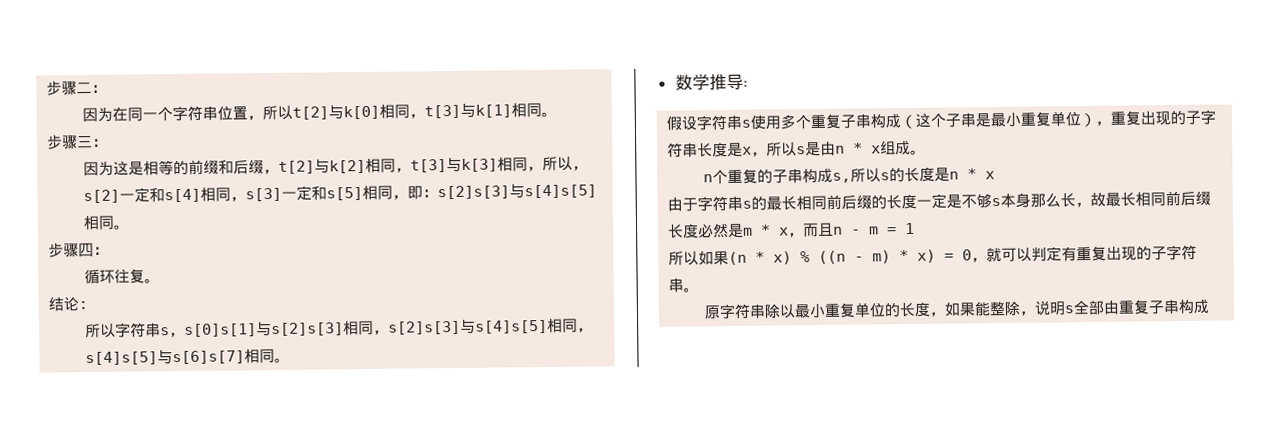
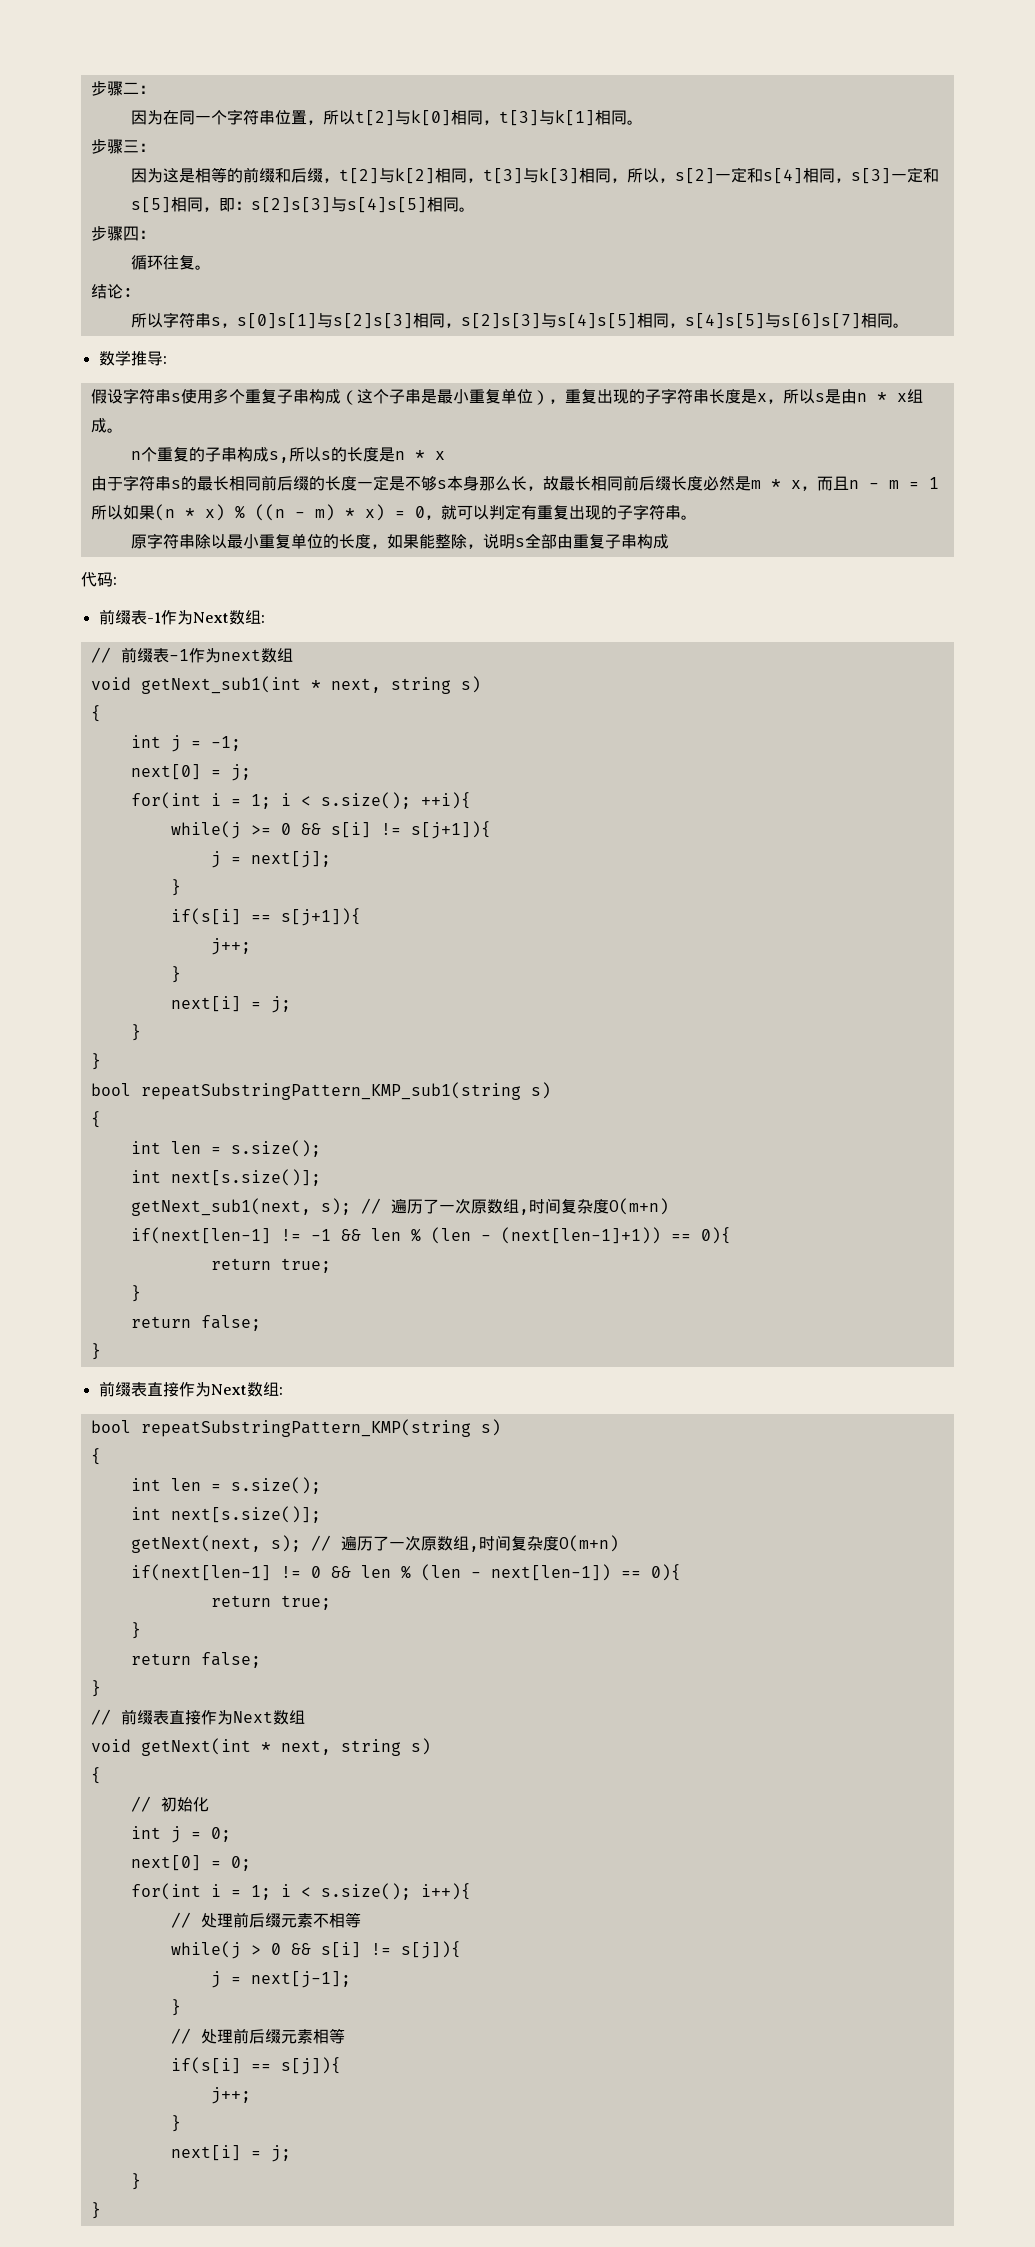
+ 代码:
+ 前缀表-1作为Next数组:
+ // 前缀表-1作为next数组
+ void getNext_sub1(int * next, string s)
+ {
+ int j = -1;
+ next[0] = j;
+ for(int i = 1; i < s.size(); ++i){
+ while(j >= 0 && s[i] != s[j+1]){
+ j = next[j];
+ }
+ if(s[i] == s[j+1]){
+ j++;
+ }
+ next[i] = j;
+ }
+ }
+ bool repeatSubstringPattern_KMP_sub1(string s)
+ {
+ int len = s.size();
+ int next[s.size()];
+ getNext_sub1(next, s); // 遍历了一次原数组,时间复杂度O(m+n)
+ if(next[len-1] != -1 && len % (len - (next[len-1]+1)) == 0){
+ return true;
+ }
+ return false;
+ }
+ 前缀表直接作为Next数组:
+ bool repeatSubstringPattern_KMP(string s)
+ {
+ int len = s.size();
+ int next[s.size()];
+ getNext(next, s); // 遍历了一次原数组,时间复杂度O(m+n)
+ if(next[len-1] != 0 && len % (len - next[len-1]) == 0){
+ return true;
+ }
+ return false;
+ }
+ // 前缀表直接作为Next数组
+ void getNext(int * next, string s)
+ {
+ // 初始化
+ int j = 0;
+ next[0] = 0;
+ for(int i = 1; i < s.size(); i++){
+ // 处理前后缀元素不相等
+ while(j > 0 && s[i] != s[j]){
+ j = next[j-1];
+ }
+ // 处理前后缀元素相等
+ if(s[i] == s[j]){
+ j++;
+ }
+ next[i] = j;
+ }
+ }

